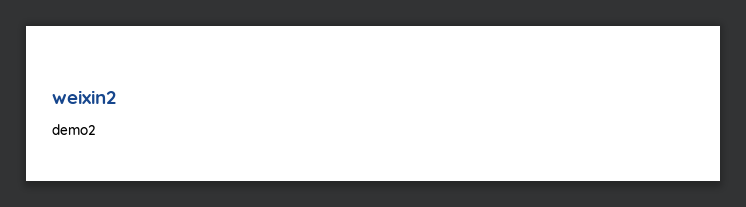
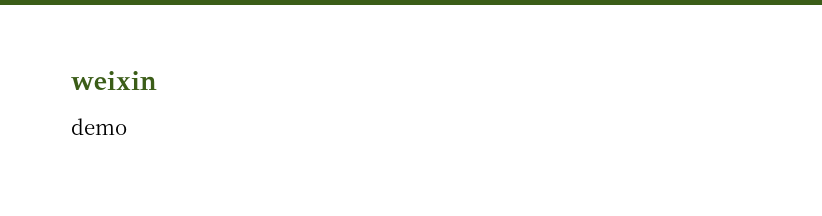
- weixin2
- demo2
+ weixin
+ demo

